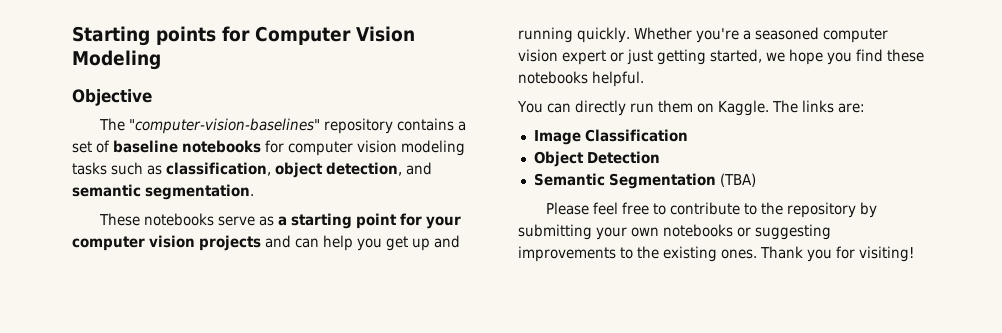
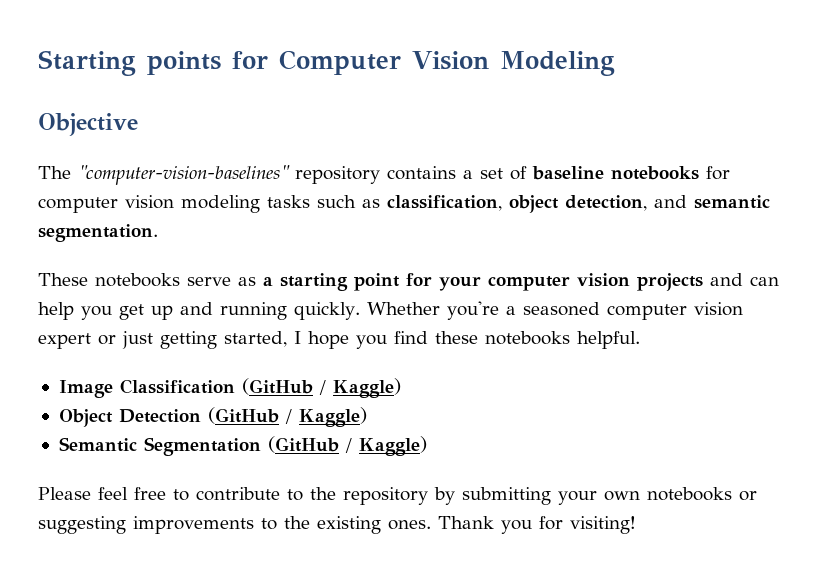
- Whether you're a seasoned computer vision expert or just getting started, we hope you find these notebooks helpful.
+ Whether you're a seasoned computer vision expert or just getting started, I hope you find these notebooks helpful.
- You can directly run them on Kaggle. The links are:
- Image Classification
+ Image Classification (GitHub / Kaggle)
- Object Detection
+ Object Detection (GitHub / Kaggle)
- Semantic Segmentation (TBA)
+ Semantic Segmentation (GitHub / Kaggle)

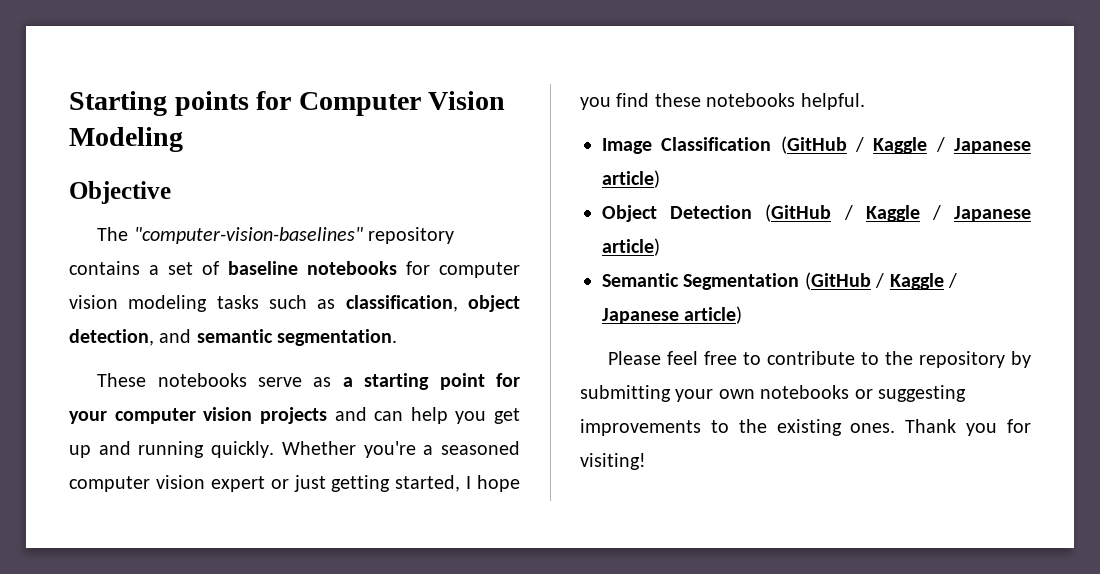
- Image Classification (GitHub / Kaggle)
+ Image Classification (GitHub / Kaggle / Japanese article)
- Object Detection (GitHub / Kaggle)
+ Object Detection (GitHub / Kaggle / Japanese article)
- Semantic Segmentation (GitHub / Kaggle)
+ Semantic Segmentation (GitHub / Kaggle / Japanese article)

